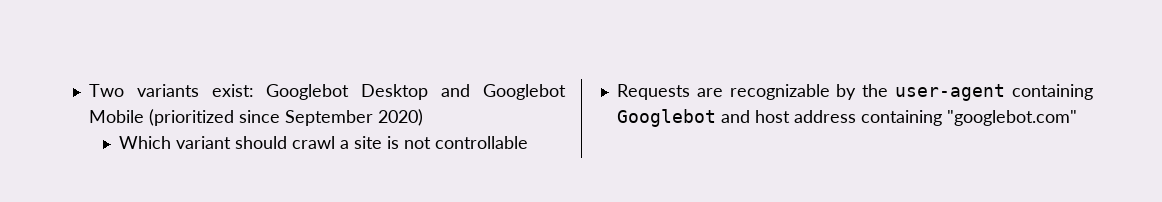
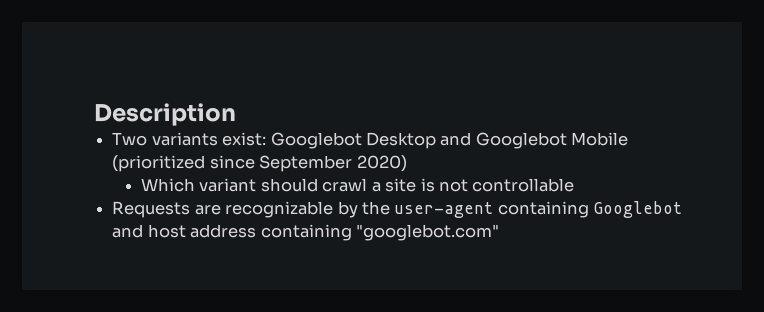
+ Description

